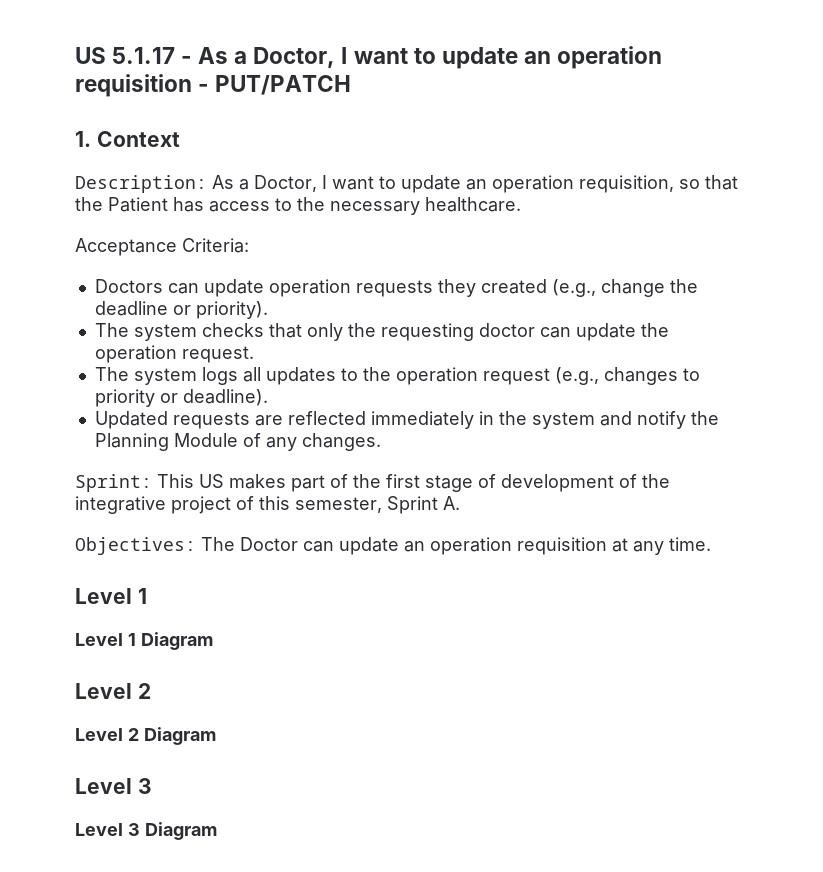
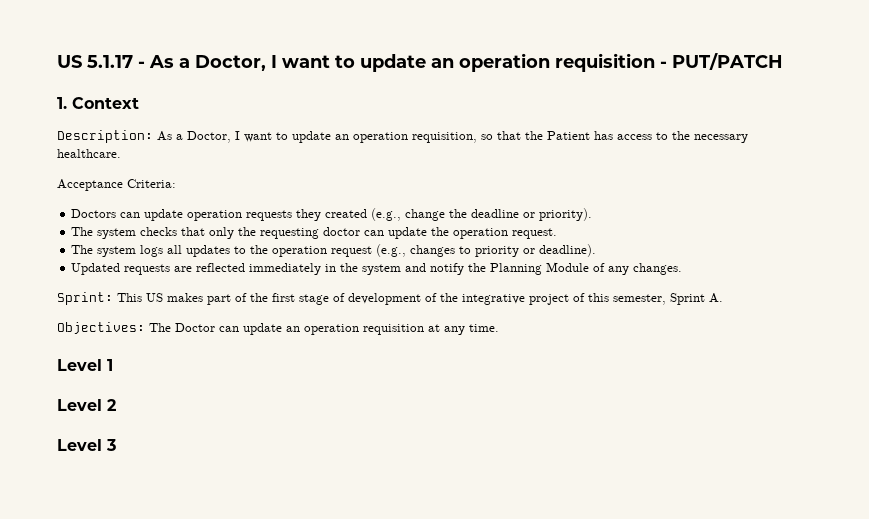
- Level 1 Diagram
  Level 2
- Level 2 Diagram
  Level 3
- Level 3 Diagram

